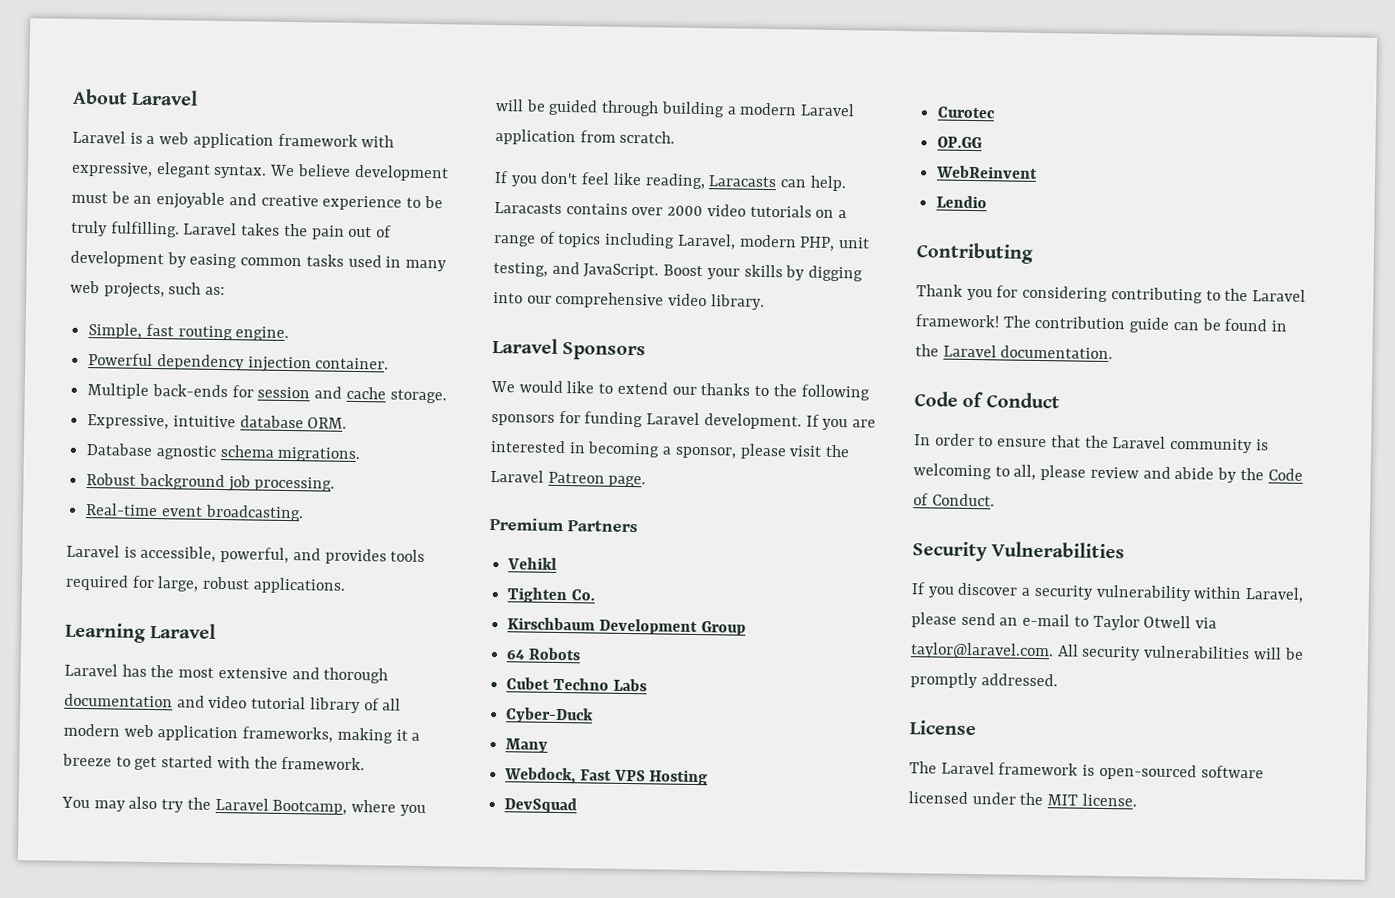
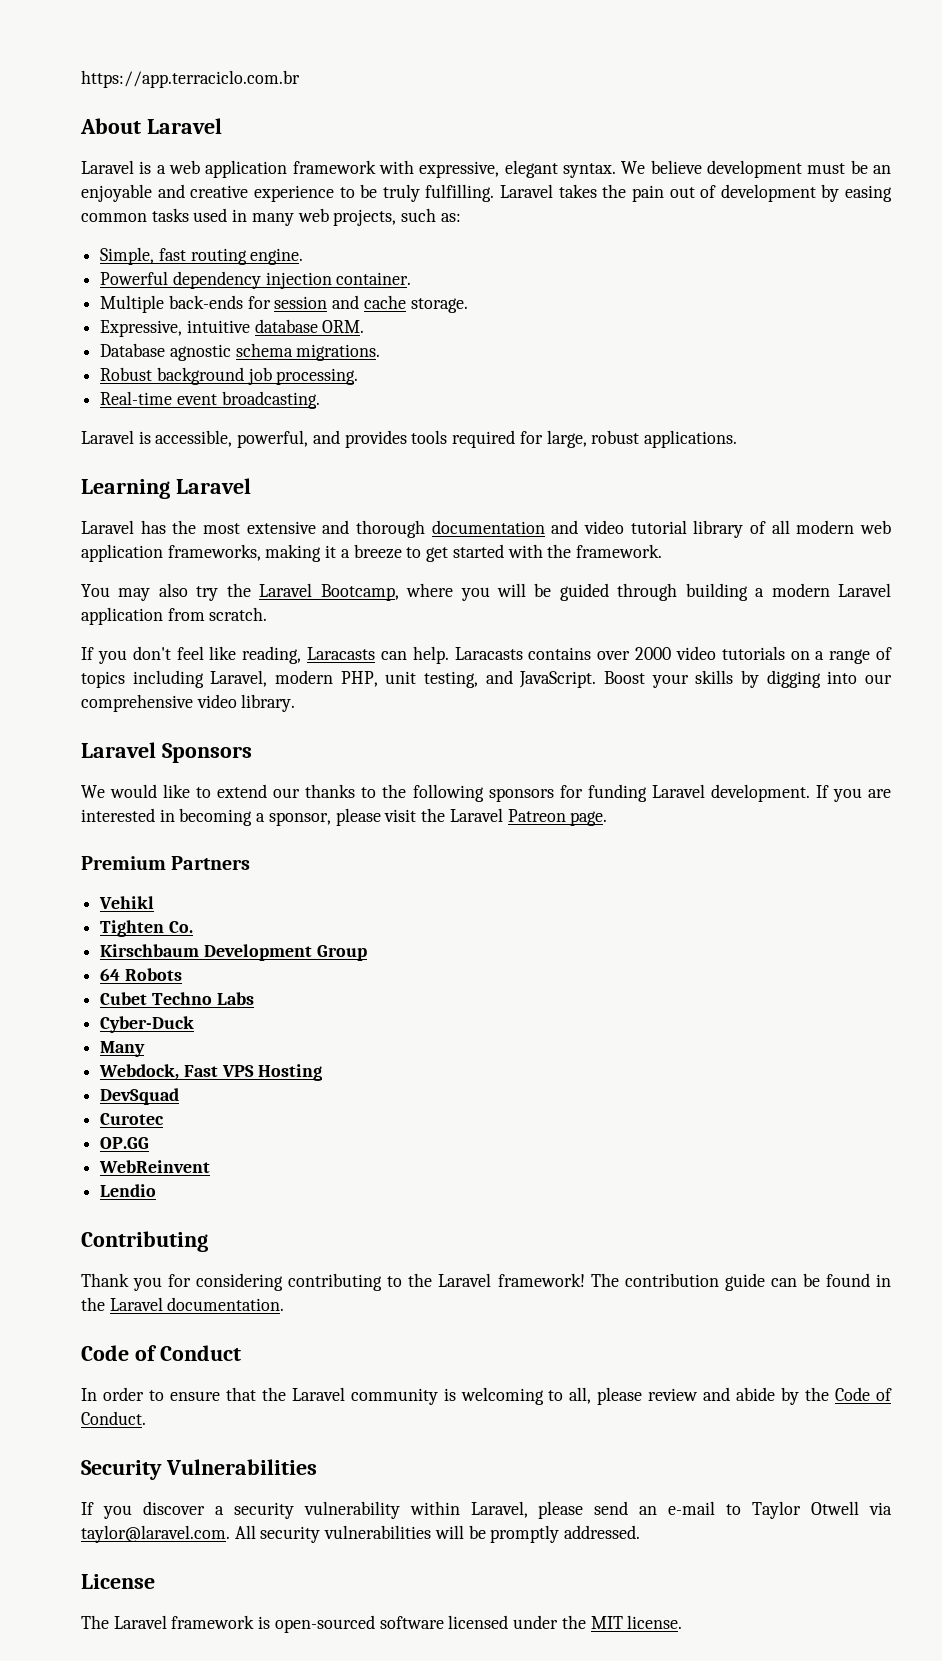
+ https://app.terraciclo.com.br

